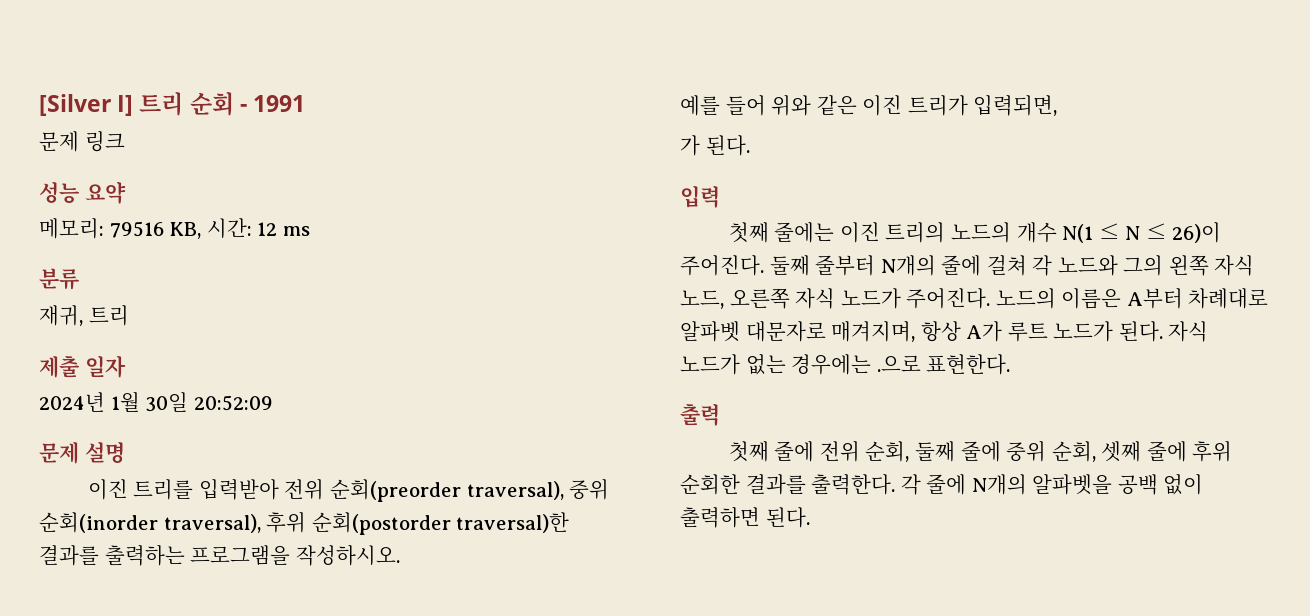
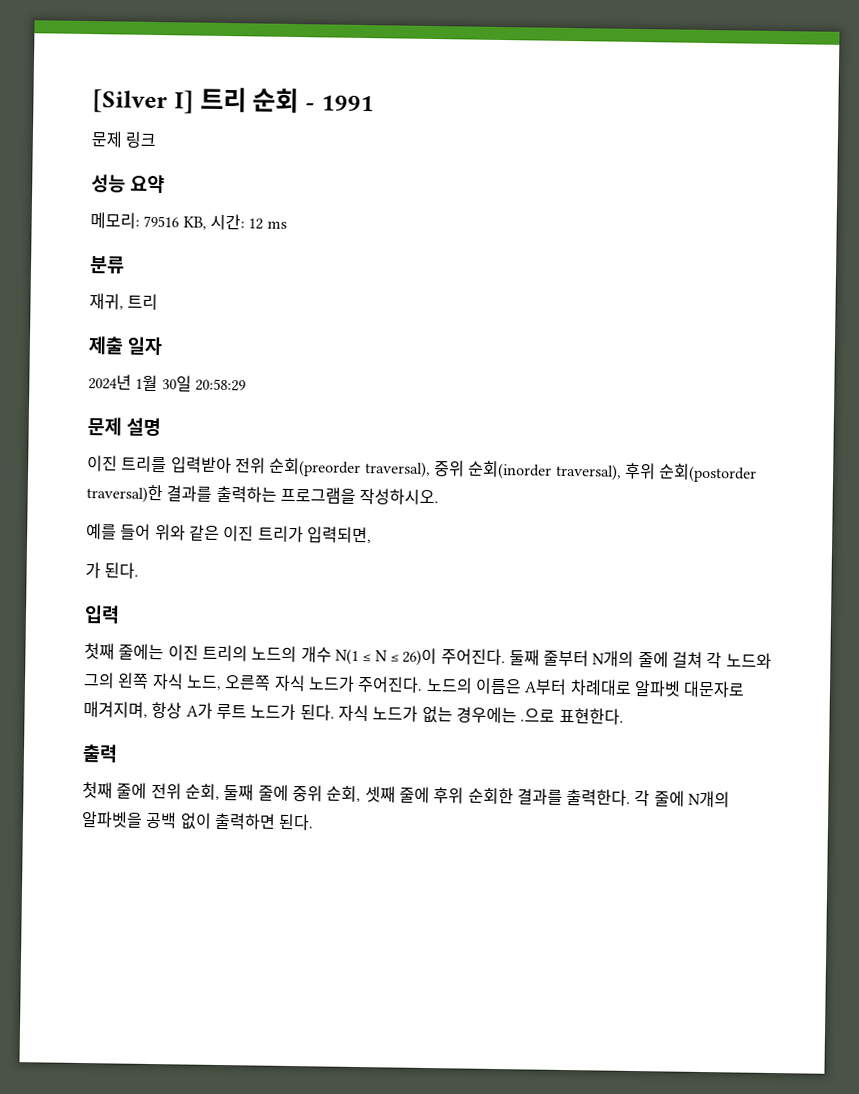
- 2024년 1월 30일 20:52:09
+ 2024년 1월 30일 20:58:29

